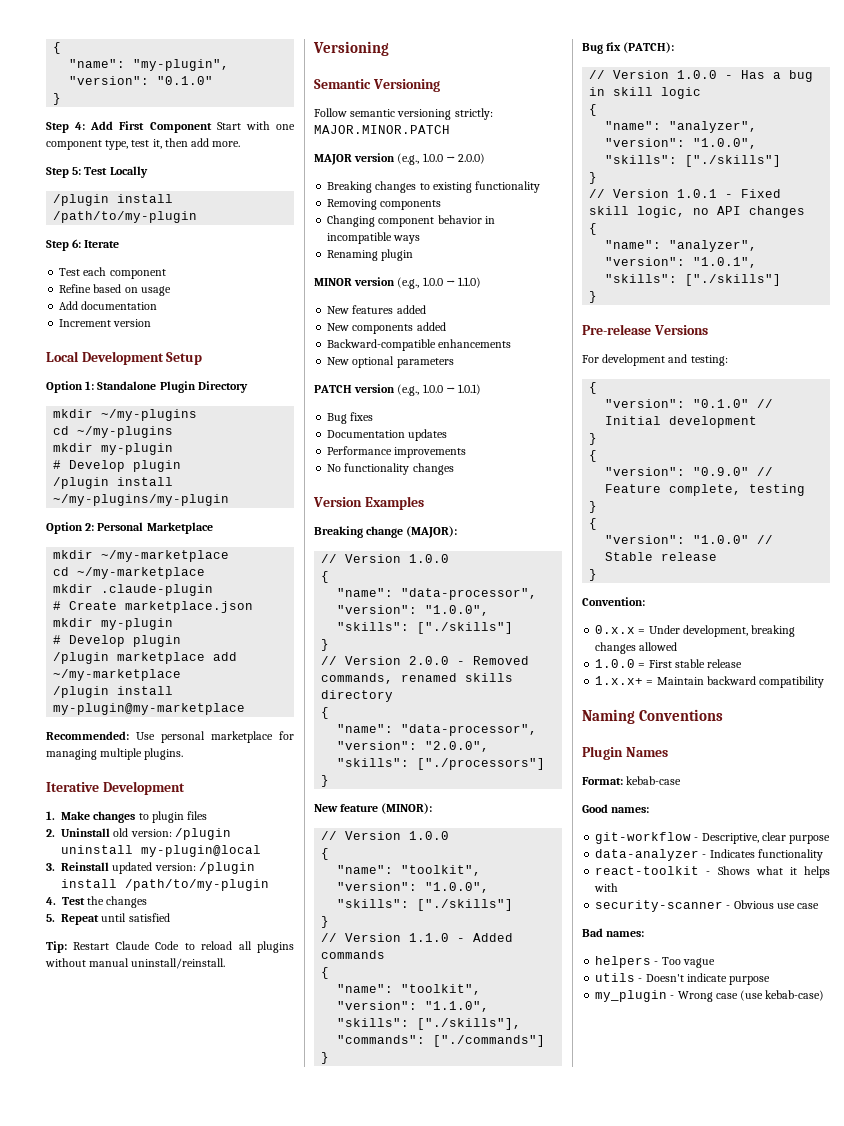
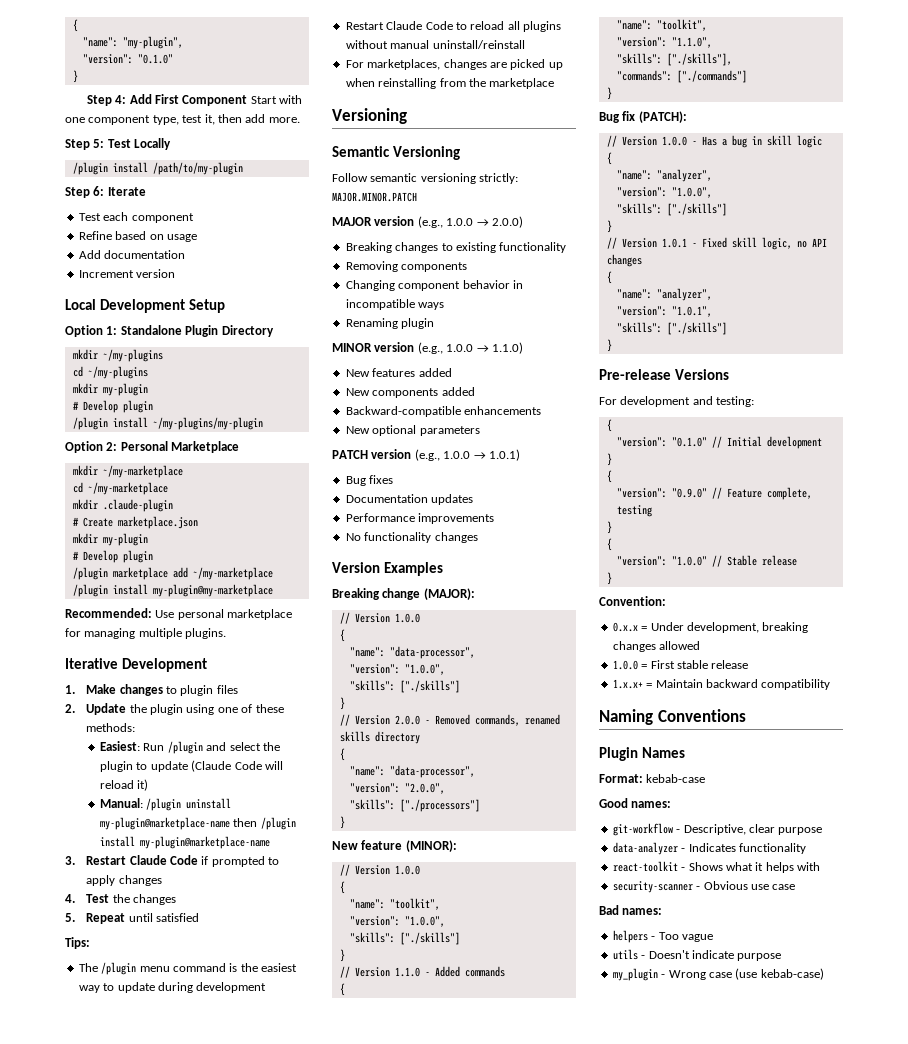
- 2. Uninstall old version: /plugin uninstall my-plugin@local
- 3. Reinstall updated version: /plugin install /path/to/my-plugin
+ 2. Update the plugin using one of these methods:
+ Easiest: Run /plugin and select the plugin to update (Claude Code will reload it)
+ Manual: /plugin uninstall my-plugin@marketplace-name then /plugin install my-plugin@marketplace-name
+ 3. Restart Claude Code if prompted to apply changes
- Tip: Restart Claude Code to reload all plugins without manual uninstall/reinstall.
+ Tips:
+ The /plugin menu command is the easiest way to update during development
+ Restart Claude Code to reload all plugins without manual uninstall/reinstall
+ For marketplaces, changes are picked up when reinstalling from the marketplace

